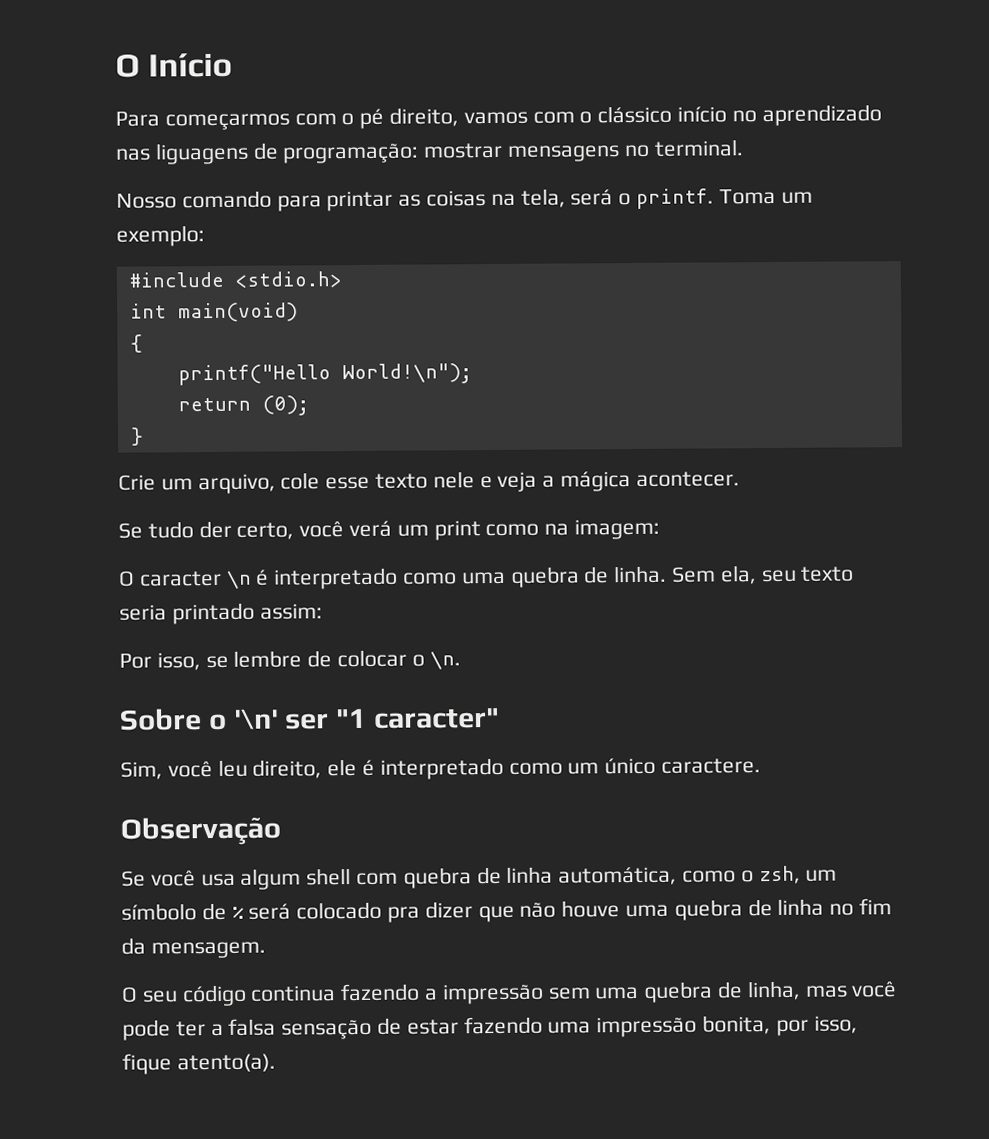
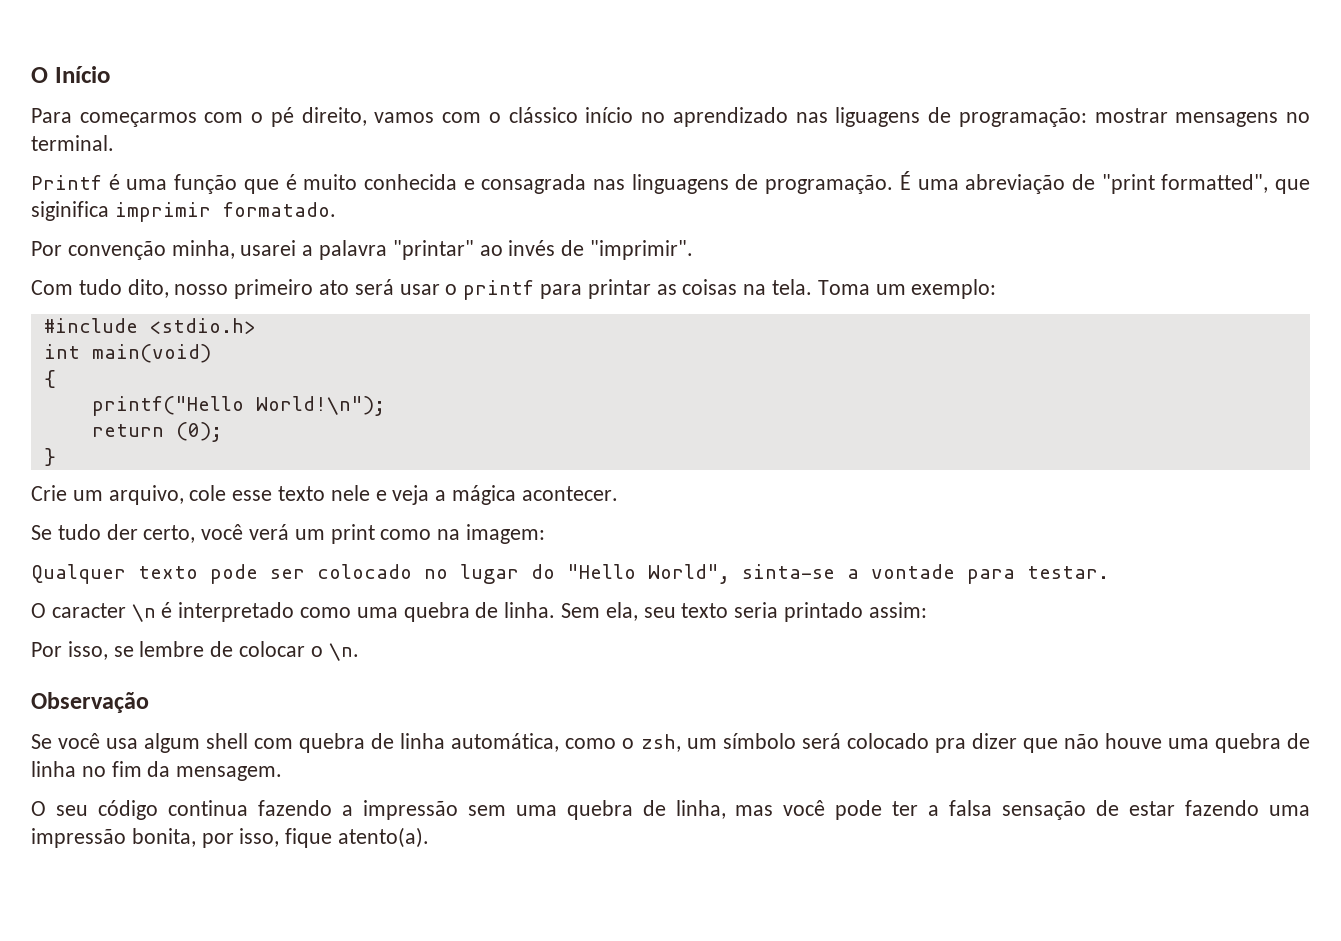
- Nosso comando para printar as coisas na tela, será o printf.
+ Printf é uma função que é muito conhecida e consagrada nas linguagens de programação. É uma abreviação de "print formatted", que siginifica imprimir formatado.
+ Por convenção minha, usarei a palavra "printar" ao invés de "imprimir".
+ Com tudo dito, nosso primeiro ato será usar o printf para printar as coisas na tela.
+ Qualquer texto pode ser colocado no lugar do "Hello World", sinta-se a vontade para testar.
- Sobre o '\n' ser "1 caracter"
- Sim, você leu direito, ele é interpretado como um único caractere.
- Se você usa algum shell com quebra de linha automática, como o zsh, um símbolo de % será colocado pra dizer que não houve uma quebra de linha no fim da mensagem.
+ Se você usa algum shell com quebra de linha automática, como o zsh, um símbolo será colocado pra dizer que não houve uma quebra de linha no fim da mensagem.

